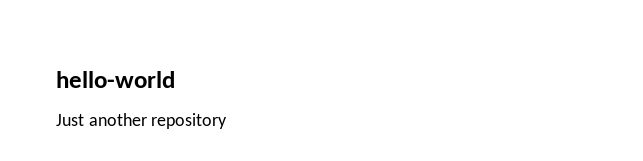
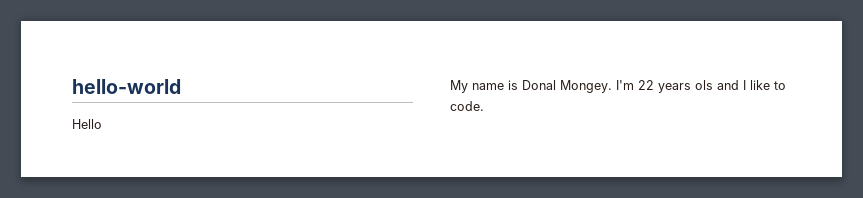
- Just another repository
+ Hello
+ My name is Donal Mongey. I'm 22 years ols and I like to code.

